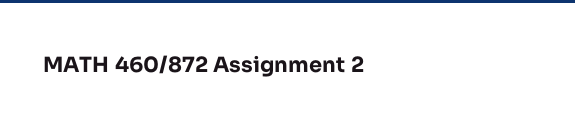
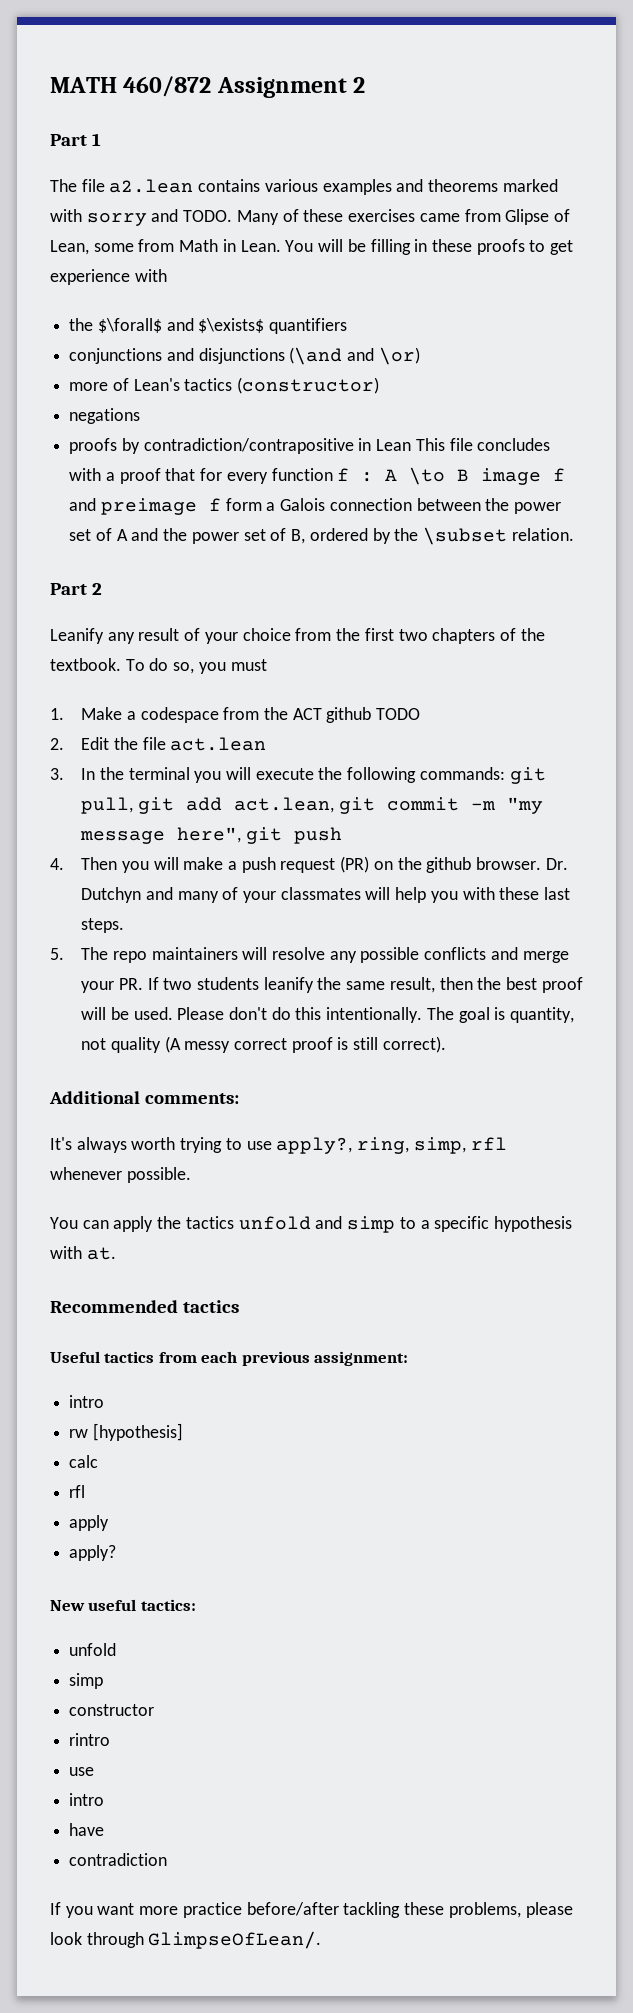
+ Part 1
+ The file a2.lean contains various examples and theorems marked with sorry and TODO. Many of these exercises came from Glipse of Lean, some from Math in Lean. You will be filling in these proofs to get experience with
+ the $\forall$ and $\exists$ quantifiers
+ conjunctions and disjunctions (\and and \or)
+ more of Lean's tactics (constructor)
+ negations
+ proofs by contradiction/contrapositive in Lean This file concludes with a proof that for every function f : A \to B image f and preimage f form a Galois connection between the power set of A and the power set of B, ordered by the \subset relation.
+ Part 2
+ Leanify any result of your choice from the first two chapters of the textbook. To do so, you must
+ 1. Make a codespace from the ACT github TODO
+ 2. Edit the file act.lean
+ 3. In the terminal you will execute the following commands: git pull, git add act.lean, git commit -m "my message here", git push
+ 4. Then you will make a push request (PR) on the github browser. Dr. Dutchyn and many of your classmates will help you with these last steps.
+ 5. The repo maintainers will resolve any possible conflicts and merge your PR. If two students leanify the same result, then the best proof will be used. Please don't do this intentionally. The goal is quantity, not quality (A messy correct proof is still correct).
+ Additional comments:
+ It's always worth trying to use apply?, ring, simp, rfl whenever possible.
+ You can apply the tactics unfold and simp to a specific hypothesis with at.
+ Recommended tactics
+ Useful tactics from each previous assignment:
+ intro
+ rw [hypothesis]
+ calc
+ rfl
+ apply
+ apply?
+ New useful tactics:
+ unfold
+ simp
+ constructor
+ rintro
+ use
+ intro
+ have
+ contradiction
+ If you want more practice before/after tackling these problems, please look through GlimpseOfLean/.

